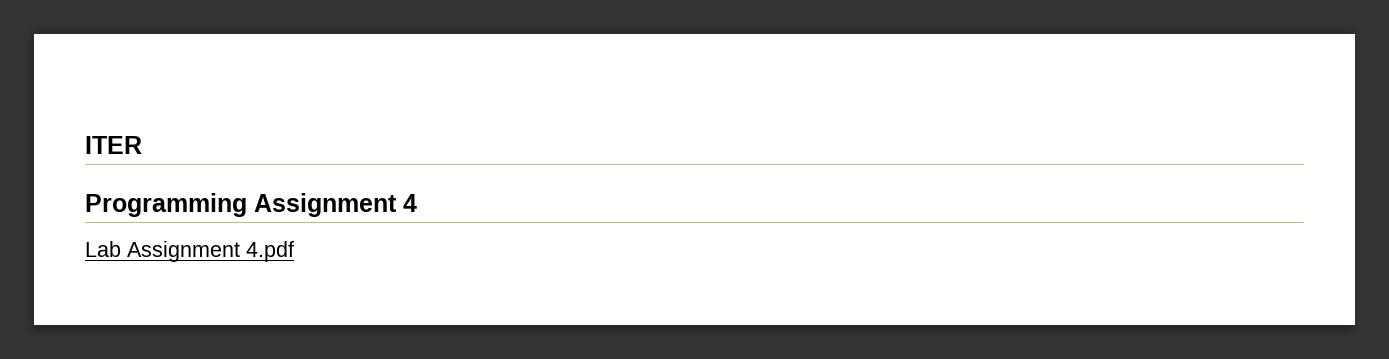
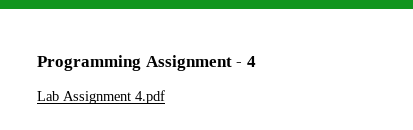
- ITER
- Programming Assignment 4
+ Programming Assignment - 4

